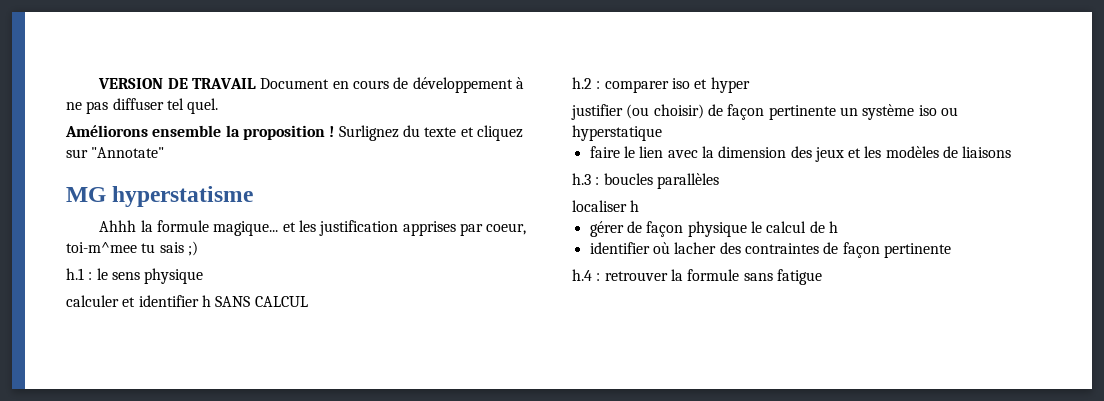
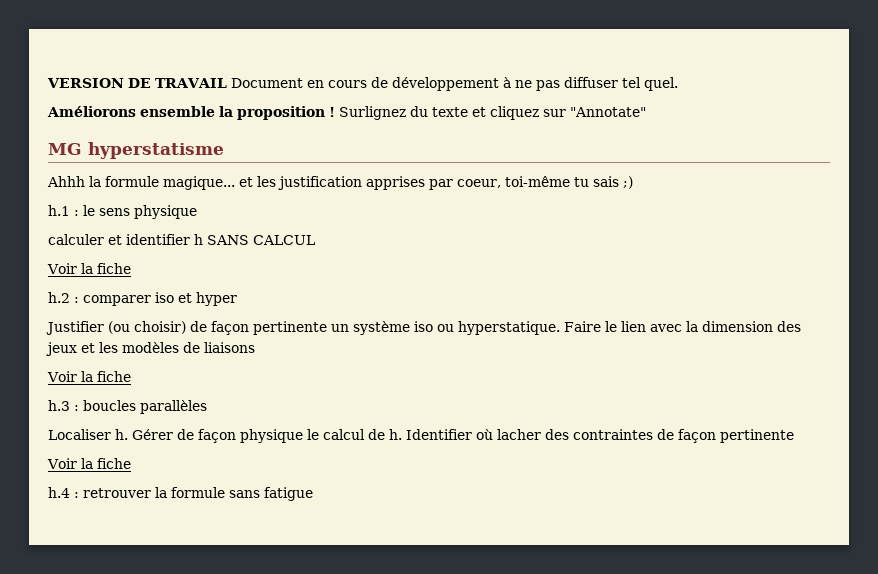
- Ahhh la formule magique... et les justification apprises par coeur, toi-m^mee tu sais ;)
+ Ahhh la formule magique... et les justification apprises par coeur, toi-même tu sais ;)
  calculer et identifier h SANS CALCUL
+ Voir la fiche
- justifier (ou choisir) de façon pertinente un système iso ou hyperstatique
- faire le lien avec la dimension des jeux et les modèles de liaisons
+ Justifier (ou choisir) de façon pertinente un système iso ou hyperstatique. Faire le lien avec la dimension des jeux et les modèles de liaisons
+ Voir la fiche
- localiser h
- gérer de façon physique le calcul de h
- identifier où lacher des contraintes de façon pertinente
+ Localiser h. Gérer de façon physique le calcul de h. Identifier où lacher des contraintes de façon pertinente
+ Voir la fiche

